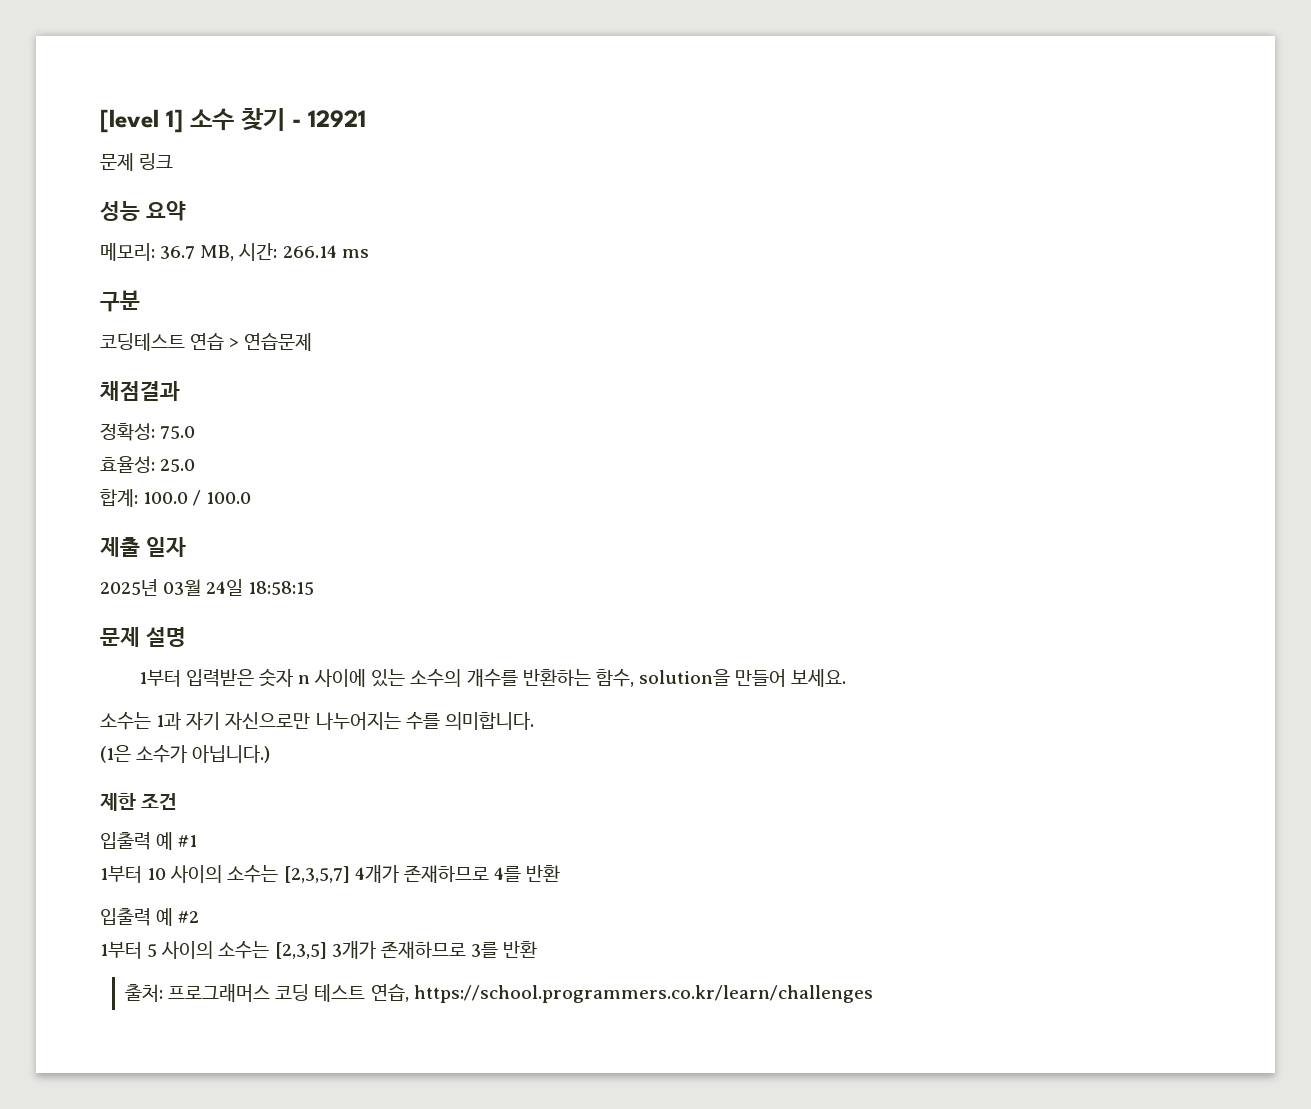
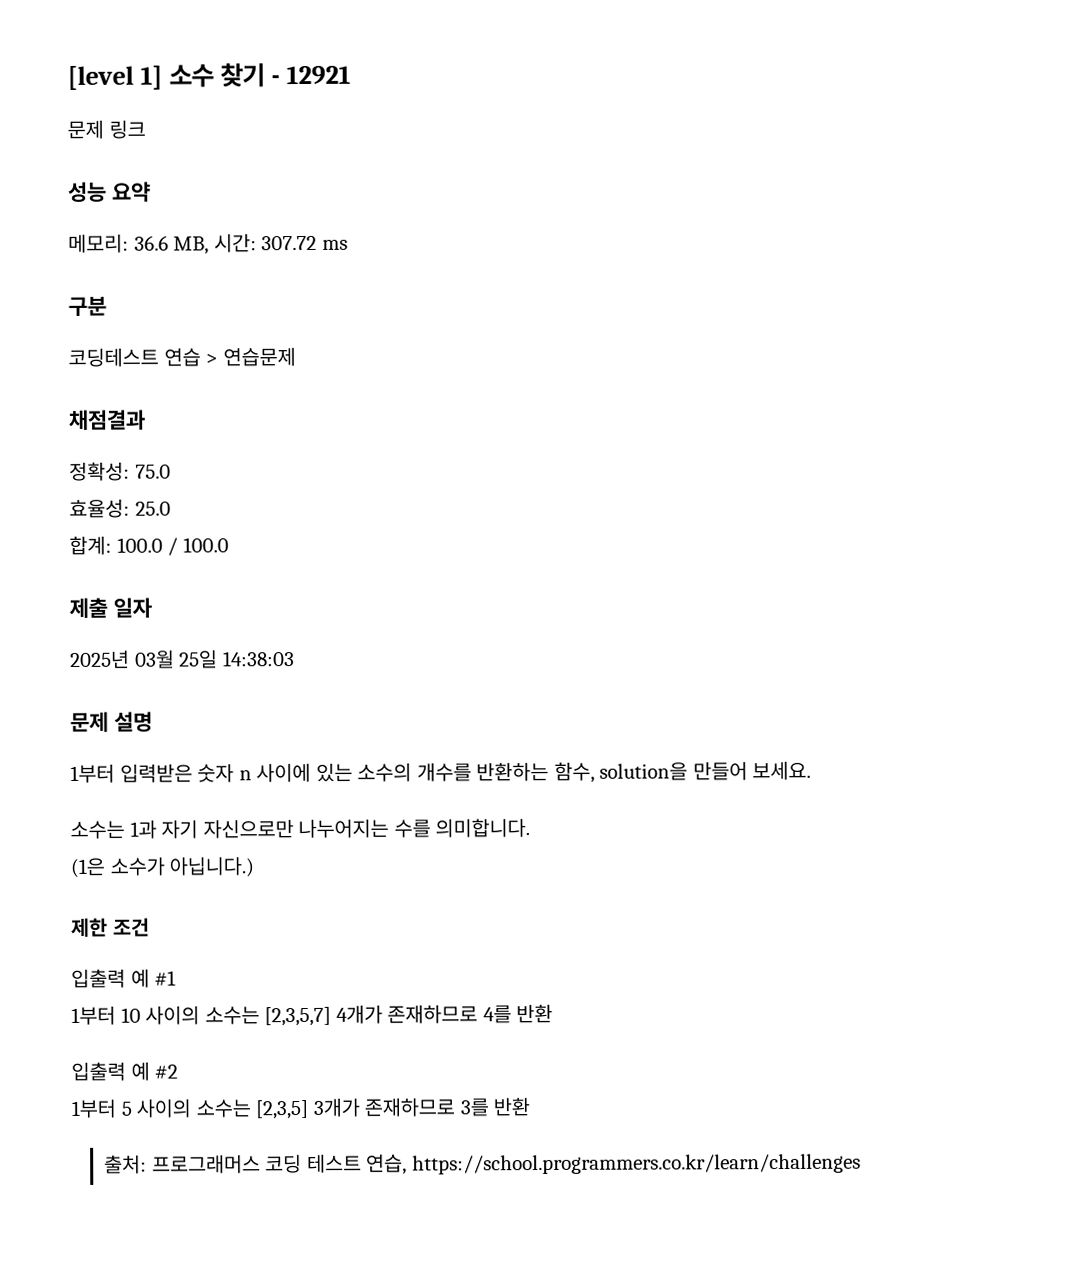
- 메모리: 36.7 MB, 시간: 266.14 ms
+ 메모리: 36.6 MB, 시간: 307.72 ms
- 2025년 03월 24일 18:58:15
+ 2025년 03월 25일 14:38:03

